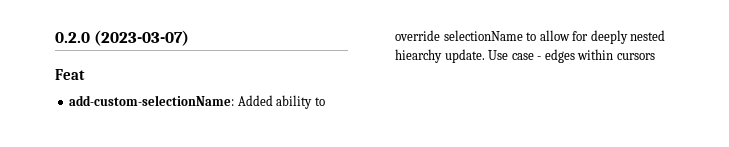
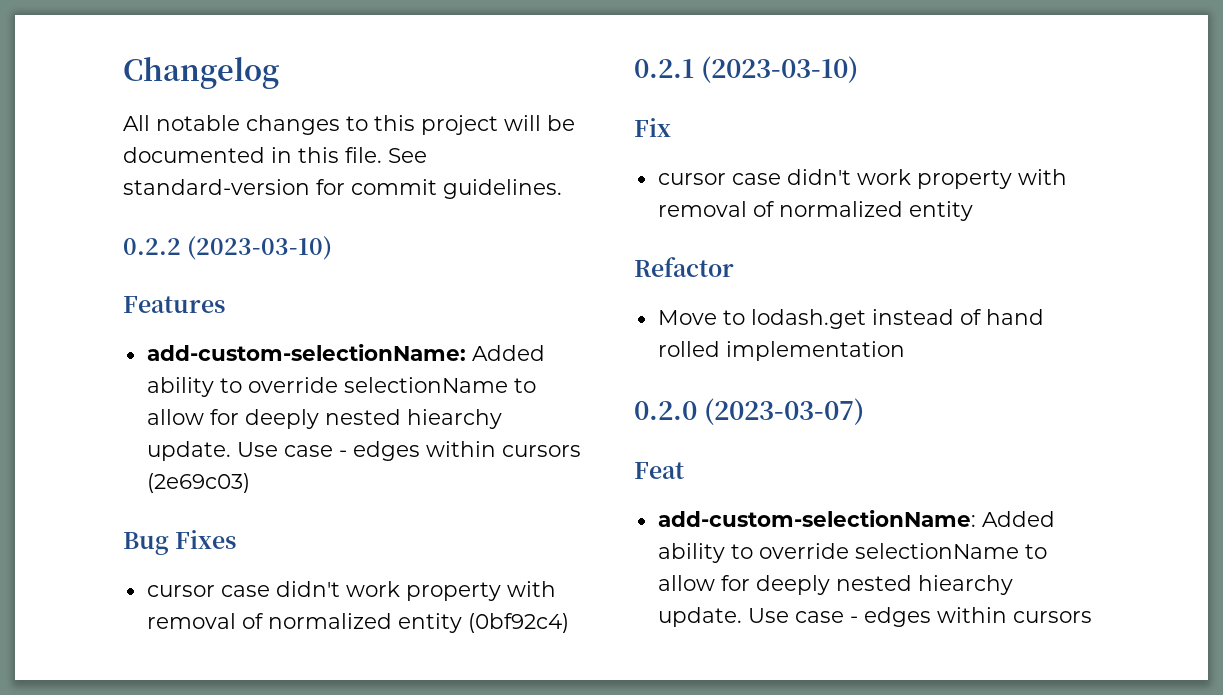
+ Changelog
+ All notable changes to this project will be documented in this file. See standard-version for commit guidelines.
+ 0.2.2 (2023-03-10)
+ Features
+ add-custom-selectionName: Added ability to override selectionName to allow for deeply nested hiearchy update. Use case - edges within cursors (2e69c03)
+ Bug Fixes
+ cursor case didn't work property with removal of normalized entity (0bf92c4)
+ 0.2.1 (2023-03-10)
+ Fix
+ cursor case didn't work property with removal of normalized entity
+ Refactor
+ Move to lodash.get instead of hand rolled implementation

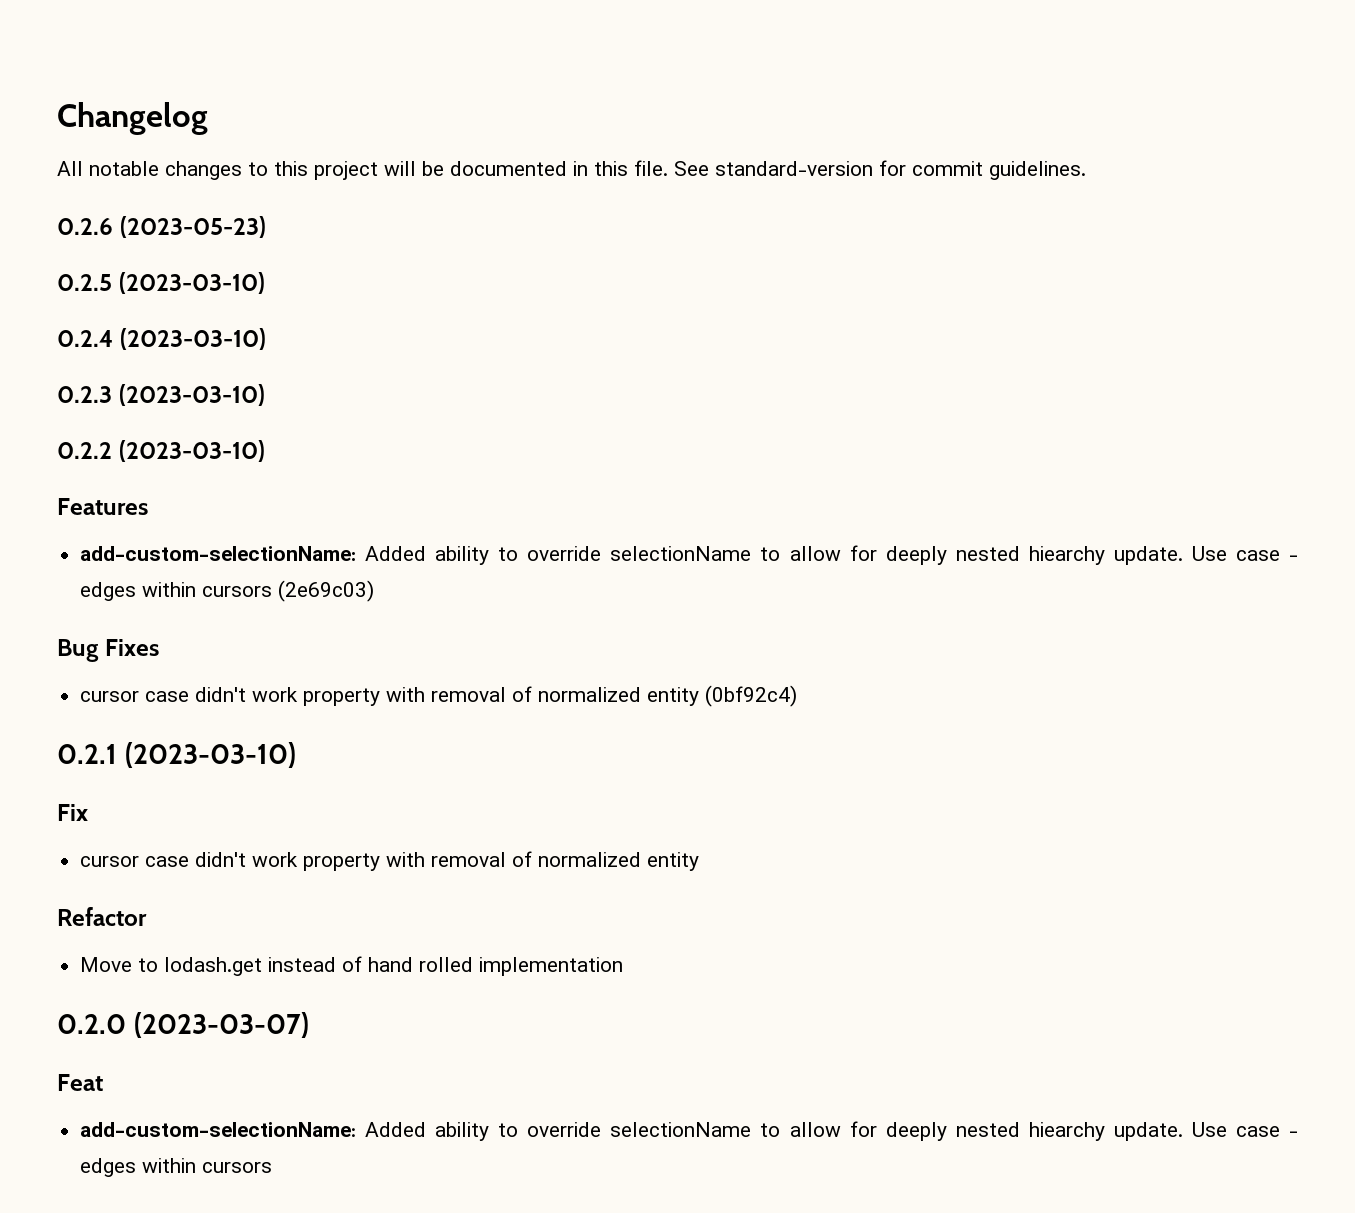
+ 0.2.6 (2023-05-23)
+ 0.2.5 (2023-03-10)
+ 0.2.4 (2023-03-10)
+ 0.2.3 (2023-03-10)

